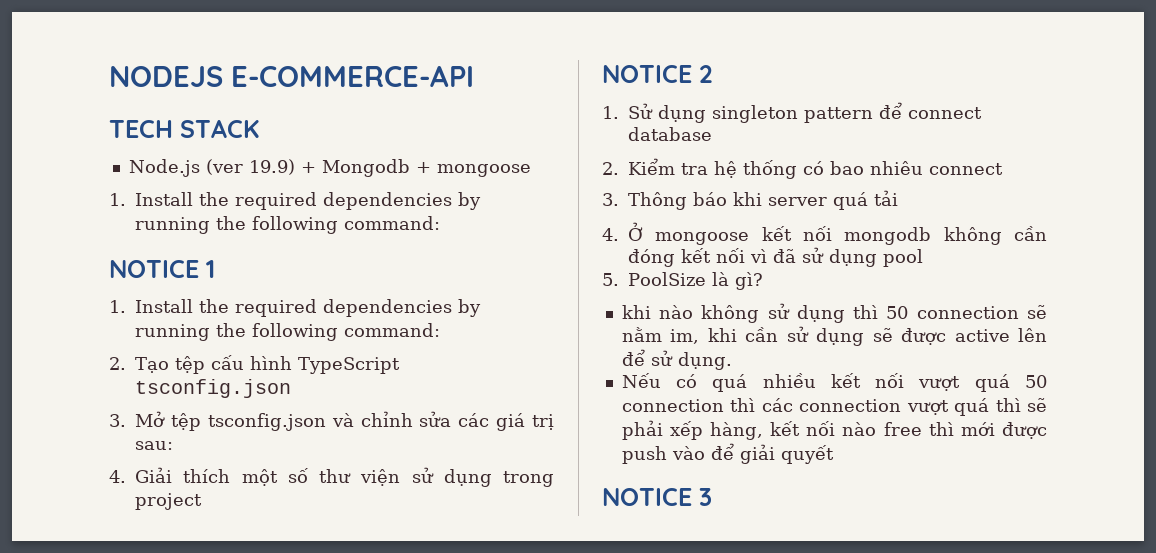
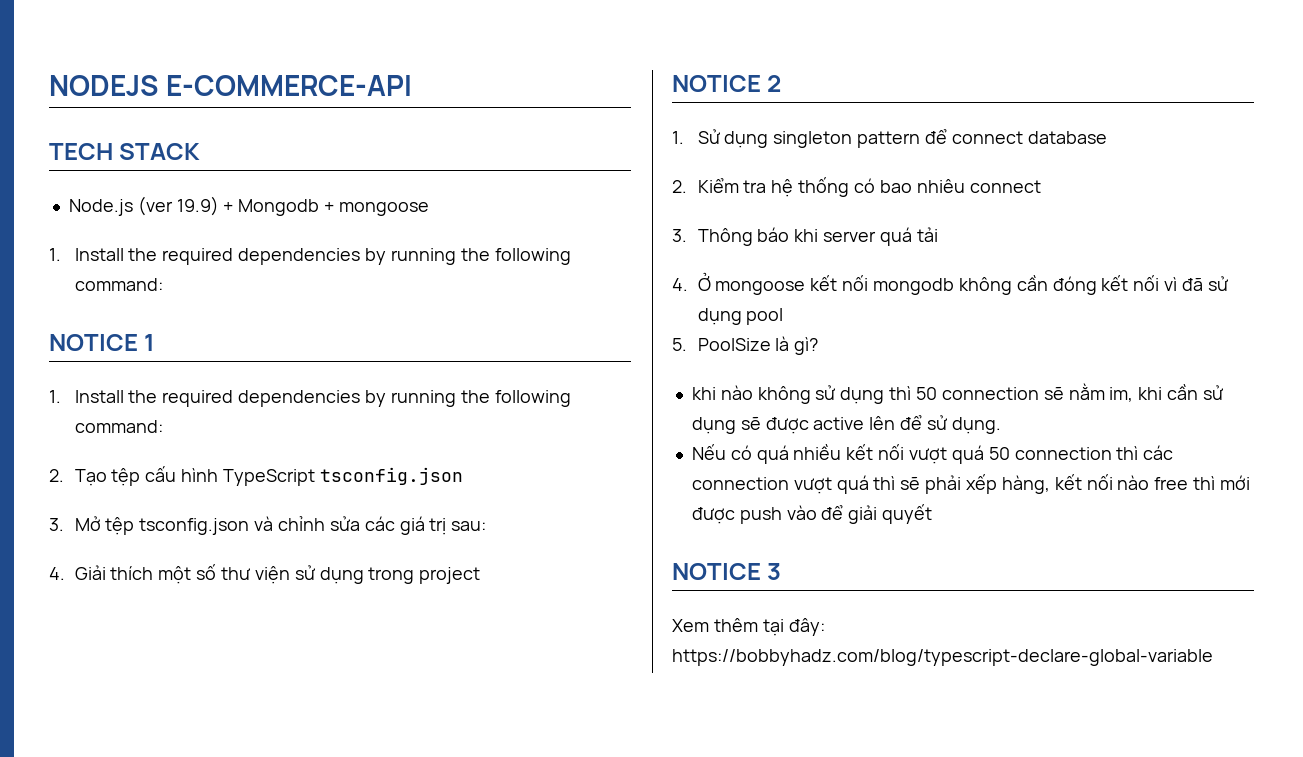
+ Xem thêm tại đây: https://bobbyhadz.com/blog/typescript-declare-global-variable

